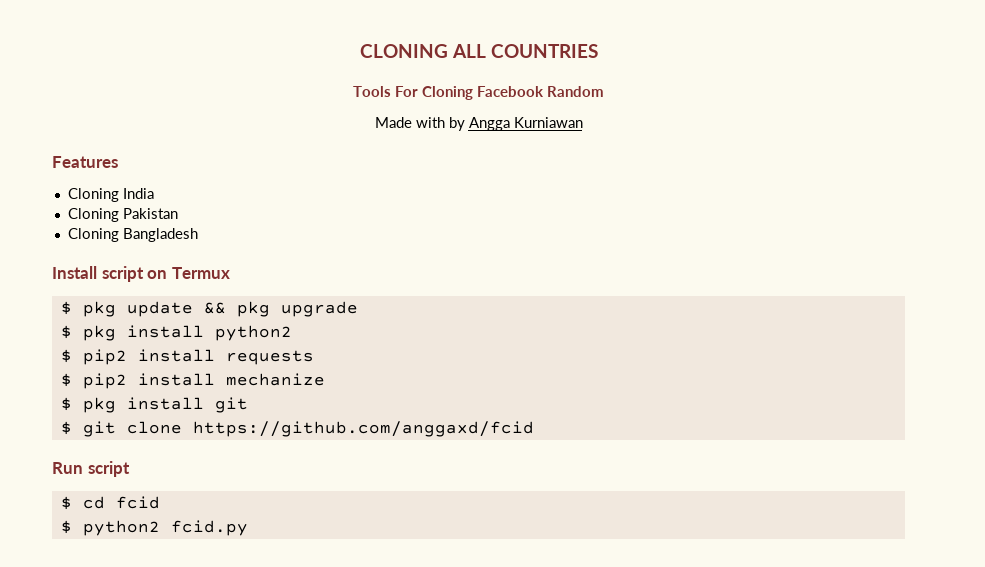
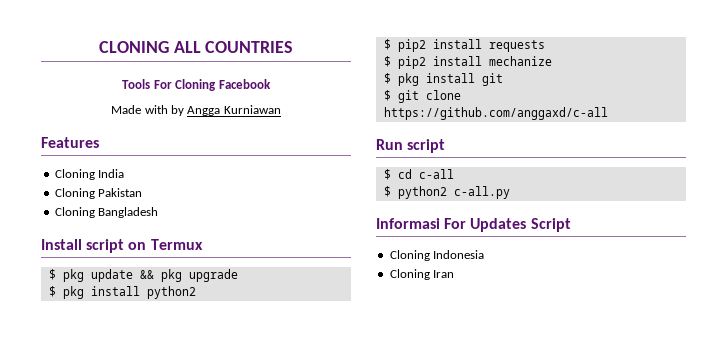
- Tools For Cloning Facebook Random
+ Tools For Cloning Facebook
- $ git clone https://github.com/anggaxd/fcid
+ $ git clone https://github.com/anggaxd/c-all
- $ cd fcid
+ $ cd c-all
- $ python2 fcid.py
+ $ python2 c-all.py
+ Informasi For Updates Script
+ Cloning Indonesia
+ Cloning Iran

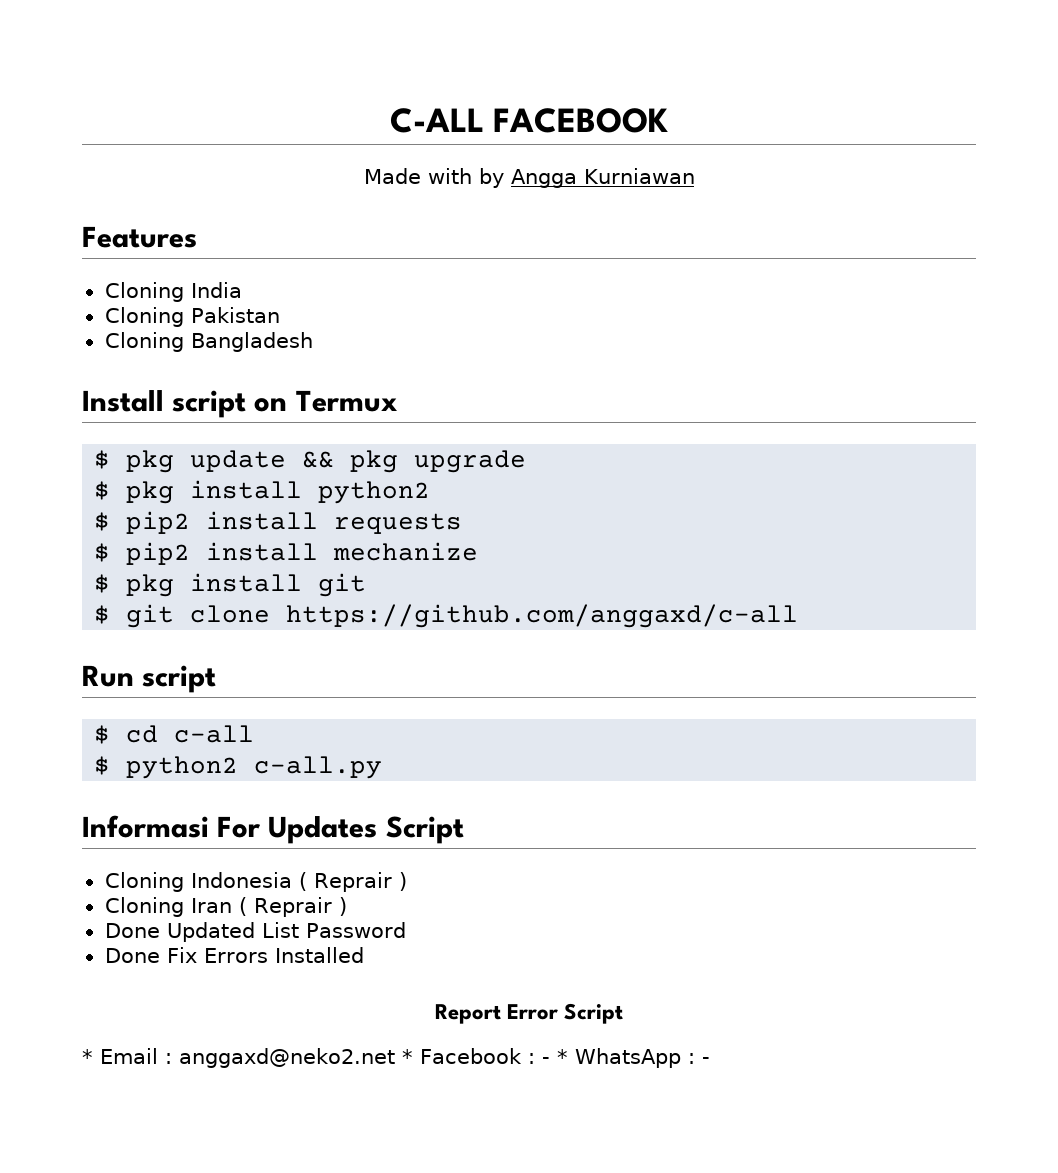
- CLONING ALL COUNTRIES
- Tools For Cloning Facebook
+ C-ALL FACEBOOK
- Cloning Indonesia
+ Cloning Indonesia ( Reprair )
- Cloning Iran
+ Cloning Iran ( Reprair )
+ Done Updated List Password
+ Done Fix Errors Installed
+ Report Error Script
+ * Email : anggaxd@neko2.net * Facebook : - * WhatsApp : -

